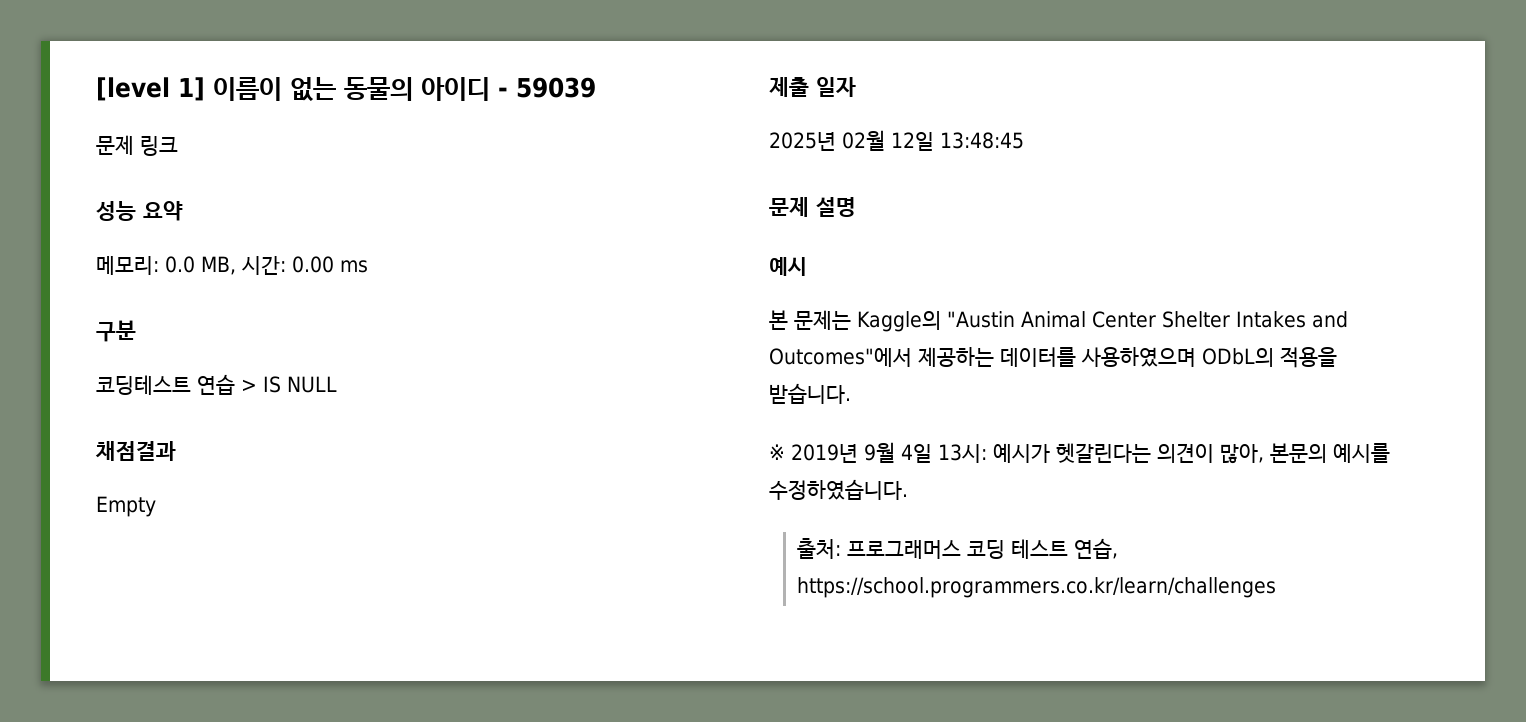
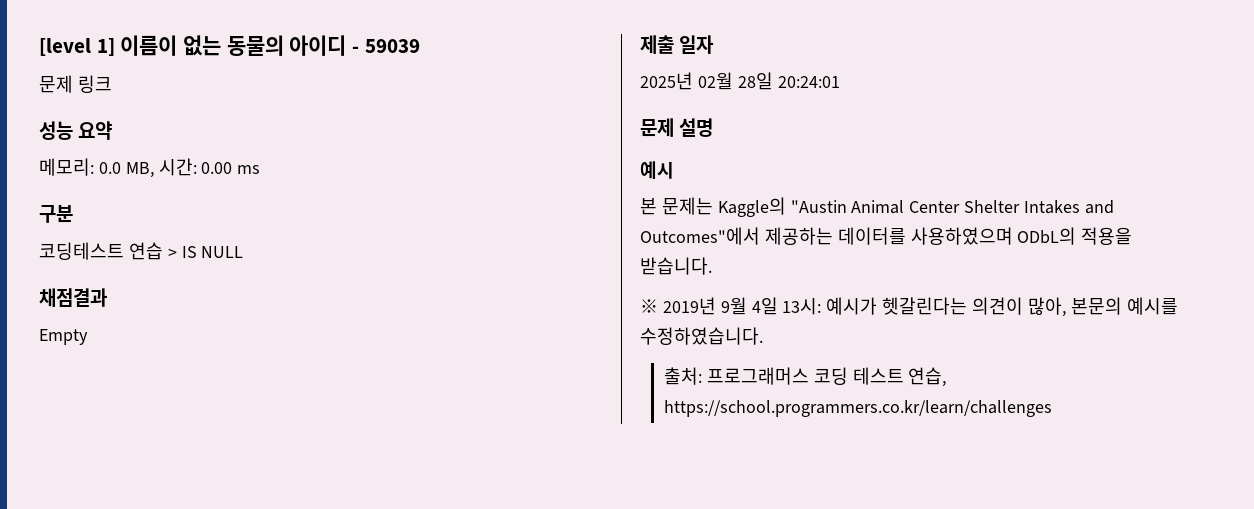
- 2025년 02월 12일 13:48:45
+ 2025년 02월 28일 20:24:01

